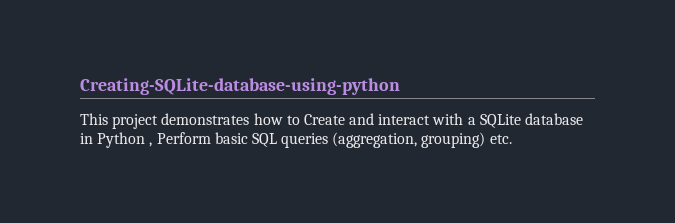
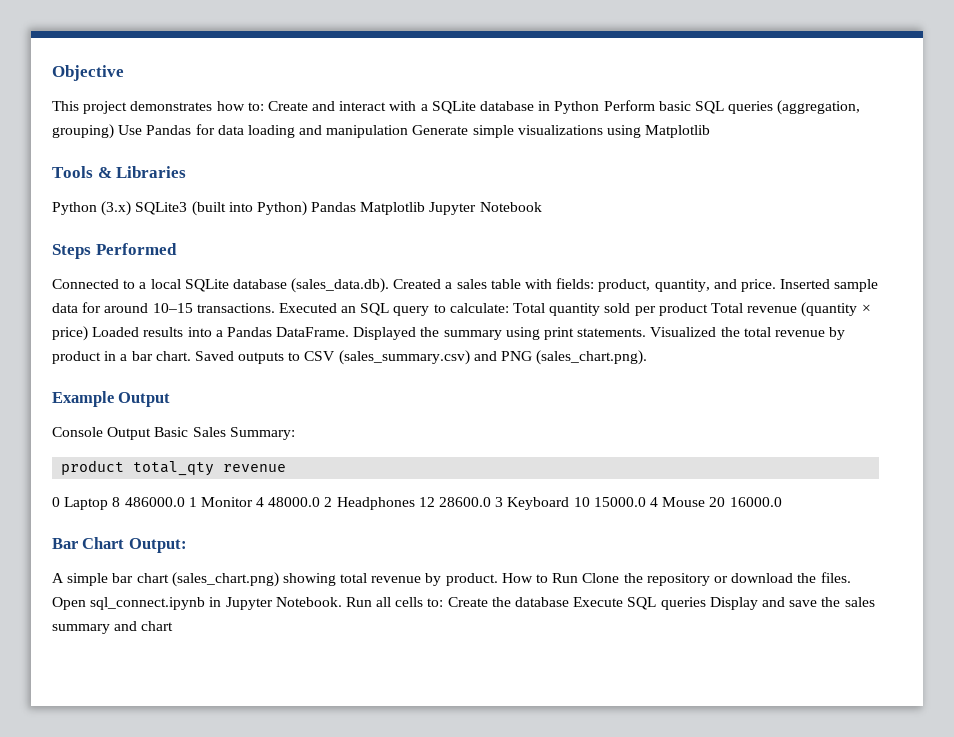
- Creating-SQLite-database-using-python
+ Objective
- This project demonstrates how to Create and interact with a SQLite database in Python , Perform basic SQL queries (aggregation, grouping) etc.
+ This project demonstrates how to: Create and interact with a SQLite database in Python Perform basic SQL queries (aggregation, grouping) Use Pandas for data loading and manipulation Generate simple visualizations using Matplotlib
+ Tools & Libraries
+ Python (3.x) SQLite3 (built into Python) Pandas Matplotlib Jupyter Notebook
+ Steps Performed
+ Connected to a local SQLite database (sales_data.db). Created a sales table with fields: product, quantity, and price. Inserted sample data for around 10–15 transactions. Executed an SQL query to calculate: Total quantity sold per product Total revenue (quantity × price) Loaded results into a Pandas DataFrame. Displayed the summary using print statements. Visualized the total revenue by product in a bar chart. Saved outputs to CSV (sales_summary.csv) and PNG (sales_chart.png).
+ Example Output
+ Console Output Basic Sales Summary:
+ product total_qty revenue
+ 0 Laptop 8 486000.0 1 Monitor 4 48000.0 2 Headphones 12 28600.0 3 Keyboard 10 15000.0 4 Mouse 20 16000.0
+ Bar Chart Output:
+ A simple bar chart (sales_chart.png) showing total revenue by product. How to Run Clone the repository or download the files. Open sql_connect.ipynb in Jupyter Notebook. Run all cells to: Create the database Execute SQL queries Display and save the sales summary and chart

